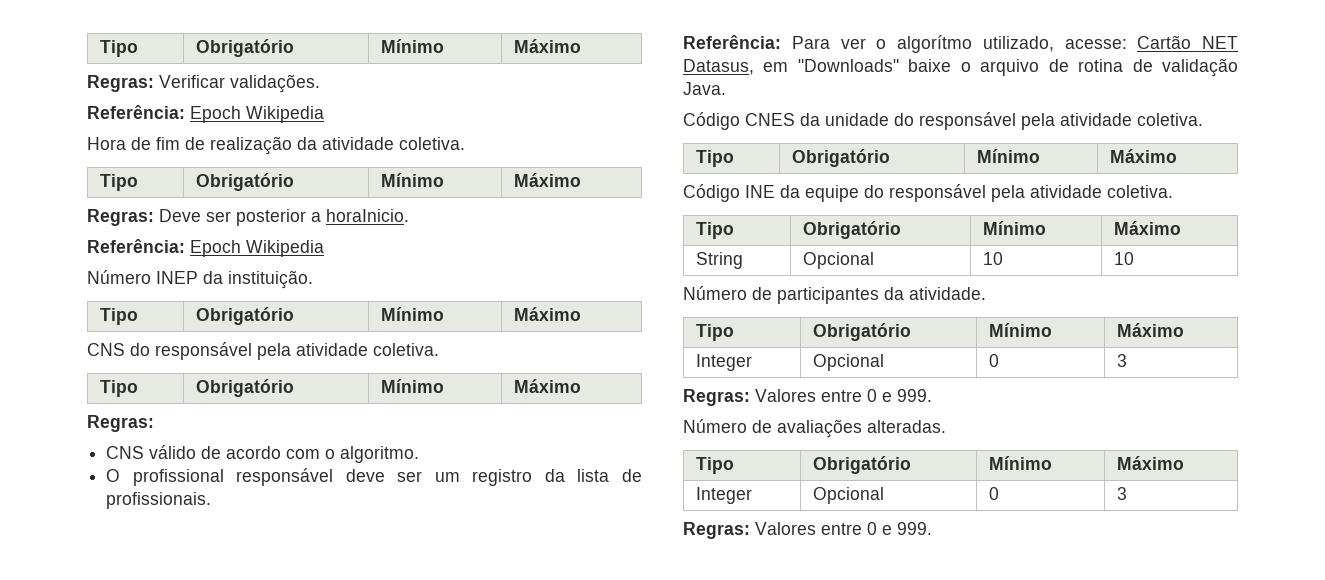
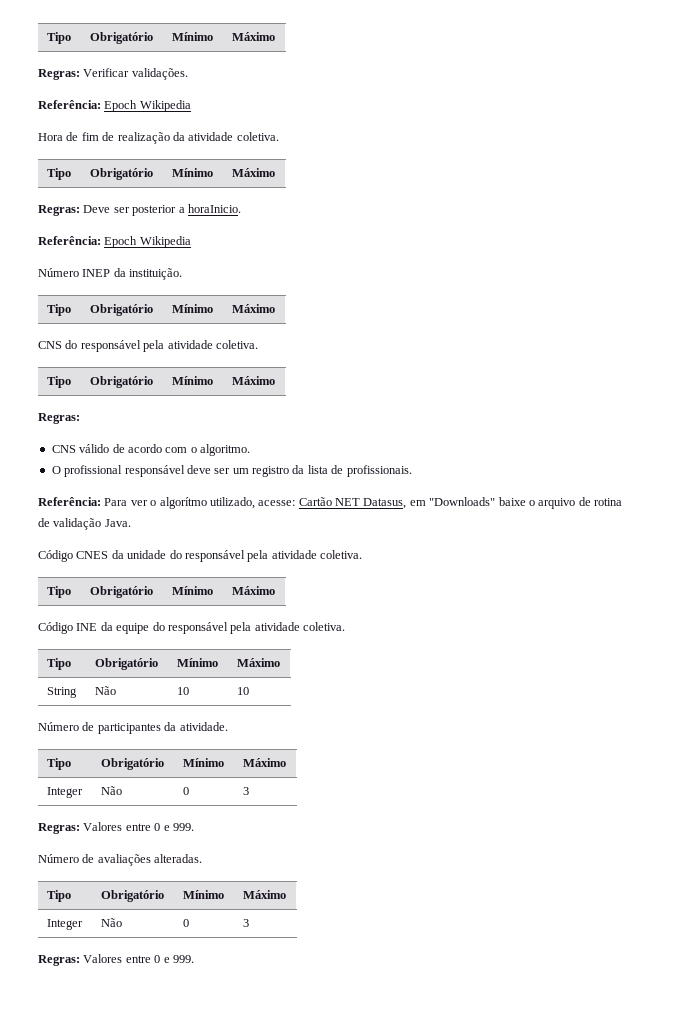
- String | Opcional | 10 | 10
+ String | Não | 10 | 10
  Número de participantes da atividade.
  Tipo | Obrigatório | Mínimo | Máximo
- Integer | Opcional | 0 | 3
+ Integer | Não | 0 | 3
  Número de avaliações alteradas.
  Tipo | Obrigatório | Mínimo | Máximo
- Integer | Opcional | 0 | 3
+ Integer | Não | 0 | 3

